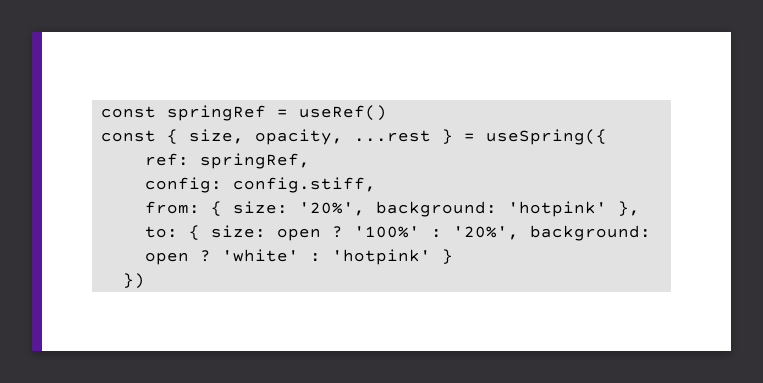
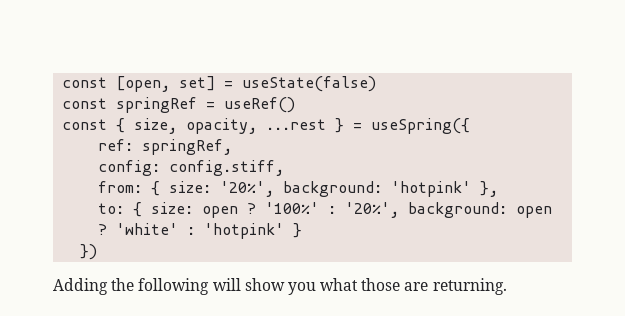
+ const [open, set] = useState(false)
+ Adding the following will show you what those are returning.

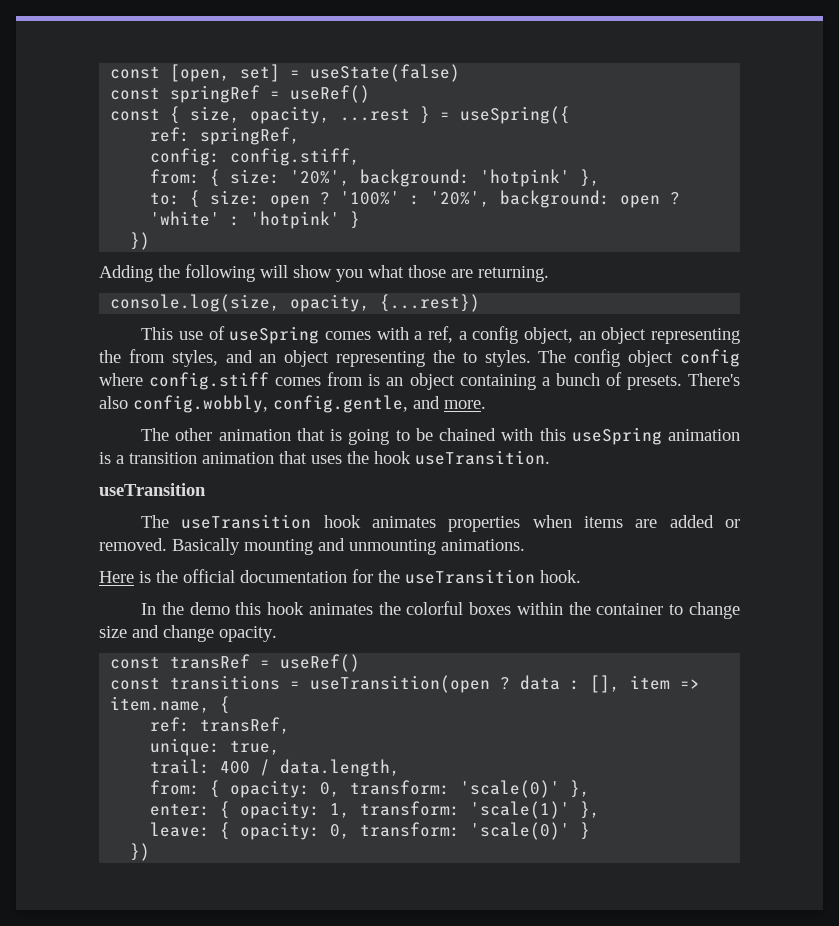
+ console.log(size, opacity, {...rest})
+ This use of useSpring comes with a ref, a config object, an object representing the from styles, and an object representing the to styles. The config object config where config.stiff comes from is an object containing a bunch of presets. There's also config.wobbly, config.gentle, and more.
+ The other animation that is going to be chained with this useSpring animation is a transition animation that uses the hook useTransition.
+ useTransition
+ The useTransition hook animates properties when items are added or removed. Basically mounting and unmounting animations.
+ Here is the official documentation for the useTransition hook.
+ In the demo this hook animates the colorful boxes within the container to change size and change opacity.
+ const transRef = useRef()
+ const transitions = useTransition(open ? data : [], item => item.name, {
+ ref: transRef,
+ unique: true,
+ trail: 400 / data.length,
+ from: { opacity: 0, transform: 'scale(0)' },
+ enter: { opacity: 1, transform: 'scale(1)' },
+ leave: { opacity: 0, transform: 'scale(0)' }
+ })

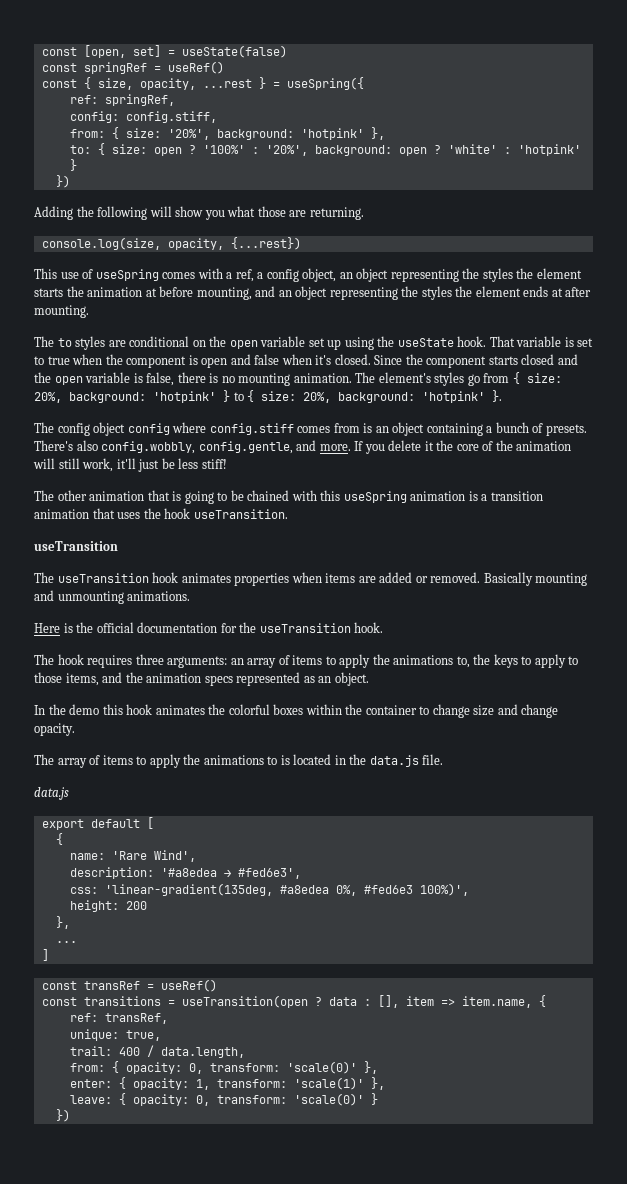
- This use of useSpring comes with a ref, a config object, an object representing the from styles, and an object representing the to styles. The config object config where config.stiff comes from is an object containing a bunch of presets.
+ This use of useSpring comes with a ref, a config object, an object representing the styles the element starts the animation at before mounting, and an object representing the styles the element ends at after mounting.
+ The to styles are conditional on the open variable set up using the useState hook. That variable is set to true when the component is open and false when it's closed. Since the component starts closed and the open variable is false, there is no mounting animation. The element's styles go from { size: 20%, background: 'hotpink' } to { size: 20%, background: 'hotpink' }.
+ The config object config where config.stiff comes from is an object containing a bunch of presets.
+ If you delete it the core of the animation will still work, it'll just be less stiff!
+ The hook requires three arguments: an array of items to apply the animations to, the keys to apply to those items, and the animation specs represented as an object.
+ The array of items to apply the animations to is located in the data.js file.
+ data.js
+ export default [
+ {
+ name: 'Rare Wind',
+ description: '#a8edea → #fed6e3',
+ css: 'linear-gradient(135deg, #a8edea 0%, #fed6e3 100%)',
+ height: 200
+ },
+ ...
+ ]

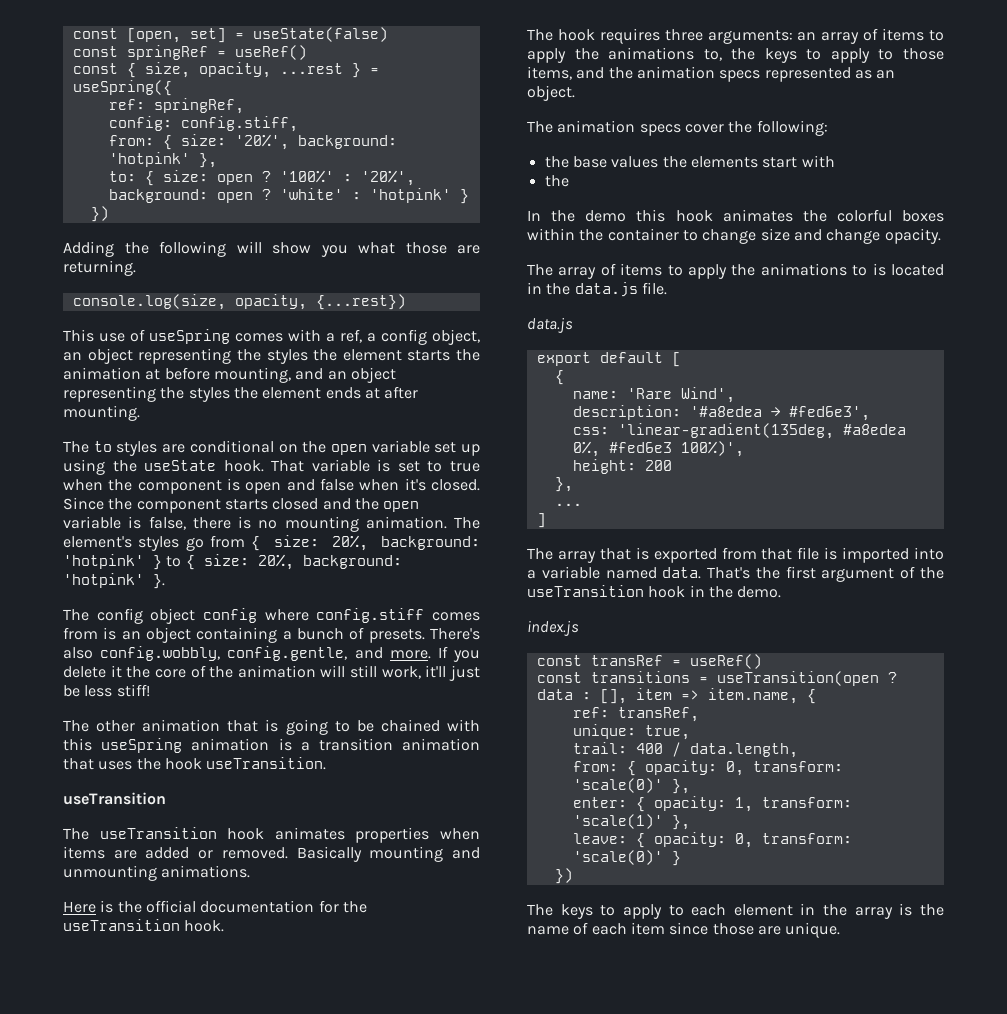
+ The animation specs cover the following:
+ the base values the elements start with
+ the
+ The array that is exported from that file is imported into a variable named data. That's the first argument of the useTransition hook in the demo.
+ index.js
+ The keys to apply to each element in the array is the name of each item since those are unique.

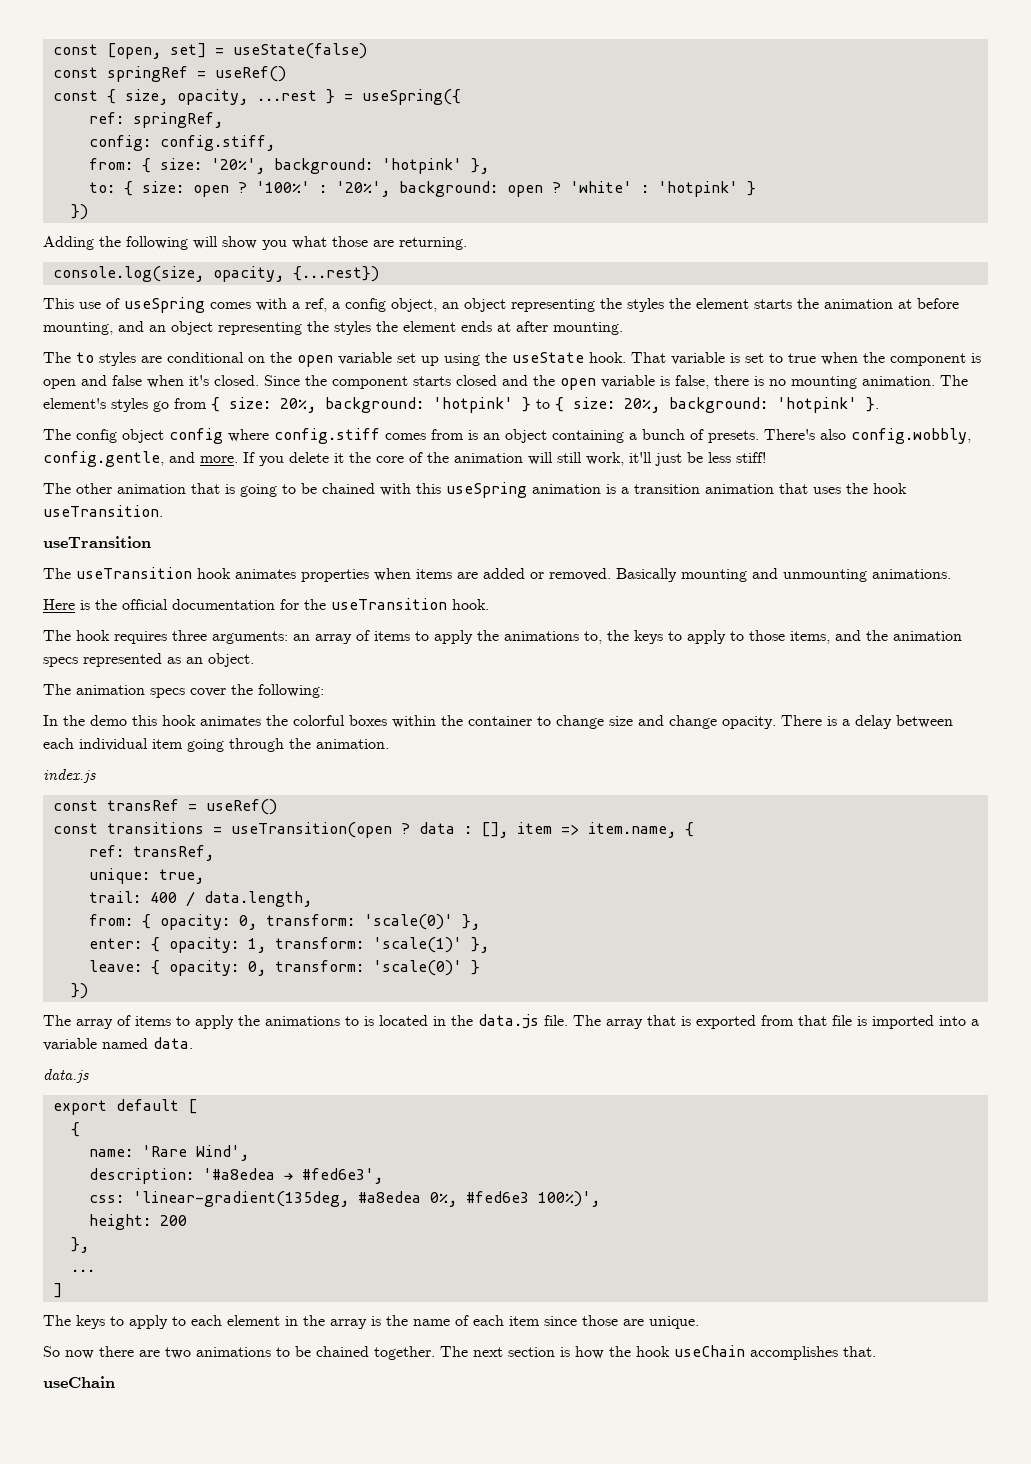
- the base values the elements start with
- the
- In the demo this hook animates the colorful boxes within the container to change size and change opacity.
- The array of items to apply the animations to is located in the data.js file.
- data.js
- export default [
- {
- name: 'Rare Wind',
- description: '#a8edea → #fed6e3',
- css: 'linear-gradient(135deg, #a8edea 0%, #fed6e3 100%)',
- height: 200
- },
- ...
- ]
- The array that is exported from that file is imported into a variable named data. That's the first argument of the useTransition hook in the demo.
+ In the demo this hook animates the colorful boxes within the container to change size and change opacity. There is a delay between each individual item going through the animation.
+ The array of items to apply the animations to is located in the data.js file. The array that is exported from that file is imported into a variable named data.
+ data.js
+ export default [
+ {
+ name: 'Rare Wind',
+ description: '#a8edea → #fed6e3',
+ css: 'linear-gradient(135deg, #a8edea 0%, #fed6e3 100%)',
+ height: 200
+ },
+ ...
+ ]
+ So now there are two animations to be chained together. The next section is how the hook useChain accomplishes that.
+ useChain

